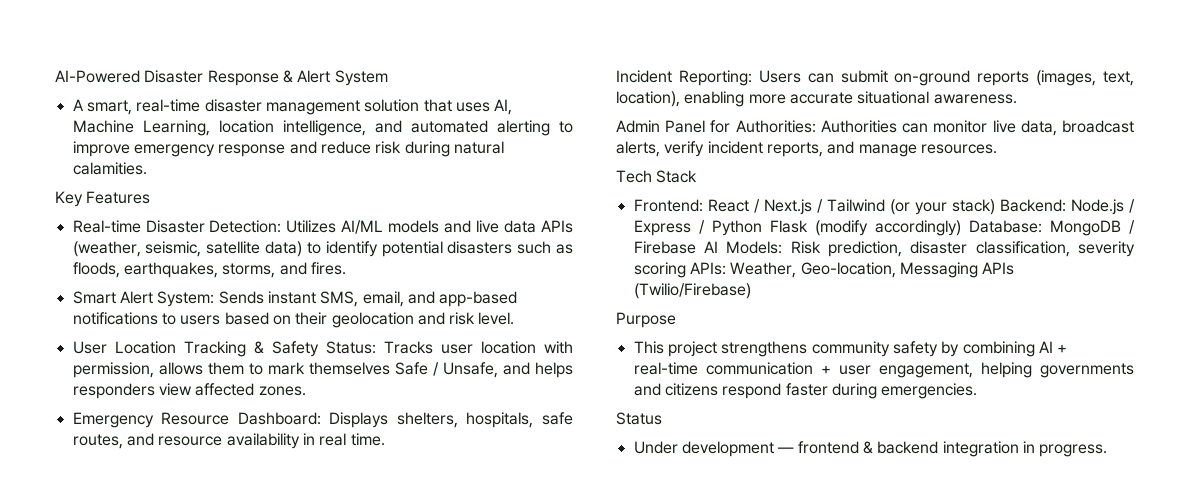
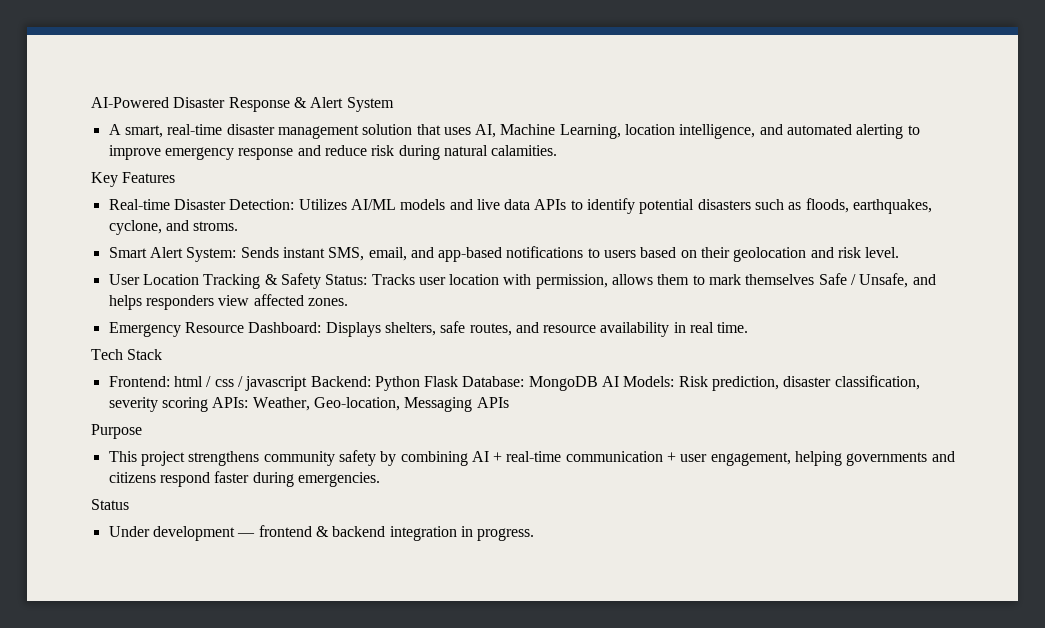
- Real-time Disaster Detection: Utilizes AI/ML models and live data APIs (weather, seismic, satellite data) to identify potential disasters such as floods, earthquakes, storms, and fires.
+ Real-time Disaster Detection: Utilizes AI/ML models and live data APIs to identify potential disasters such as floods, earthquakes, cyclone, and stroms.
- Emergency Resource Dashboard: Displays shelters, hospitals, safe routes, and resource availability in real time.
+ Emergency Resource Dashboard: Displays shelters, safe routes, and resource availability in real time.
- Incident Reporting: Users can submit on-ground reports (images, text, location), enabling more accurate situational awareness.
- Admin Panel for Authorities: Authorities can monitor live data, broadcast alerts, verify incident reports, and manage resources.
  Tech Stack
- Frontend: React / Next.js / Tailwind (or your stack) Backend: Node.js / Express / Python Flask (modify accordingly) Database: MongoDB / Firebase AI Models: Risk prediction, disaster classification, severity scoring APIs: Weather, Geo-location, Messaging APIs (Twilio/Firebase)
+ Frontend: html / css / javascript Backend: Python Flask Database: MongoDB AI Models: Risk prediction, disaster classification, severity scoring APIs: Weather, Geo-location, Messaging APIs

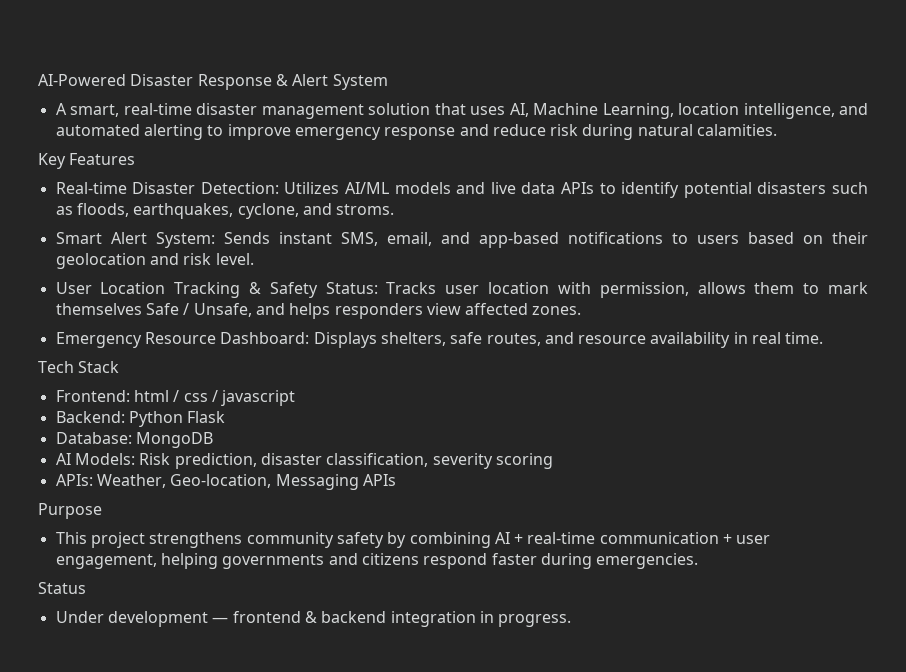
- Frontend: html / css / javascript Backend: Python Flask Database: MongoDB AI Models: Risk prediction, disaster classification, severity scoring APIs: Weather, Geo-location, Messaging APIs
+ Frontend: html / css / javascript
+ Backend: Python Flask
+ Database: MongoDB
+ AI Models: Risk prediction, disaster classification, severity scoring
+ APIs: Weather, Geo-location, Messaging APIs

